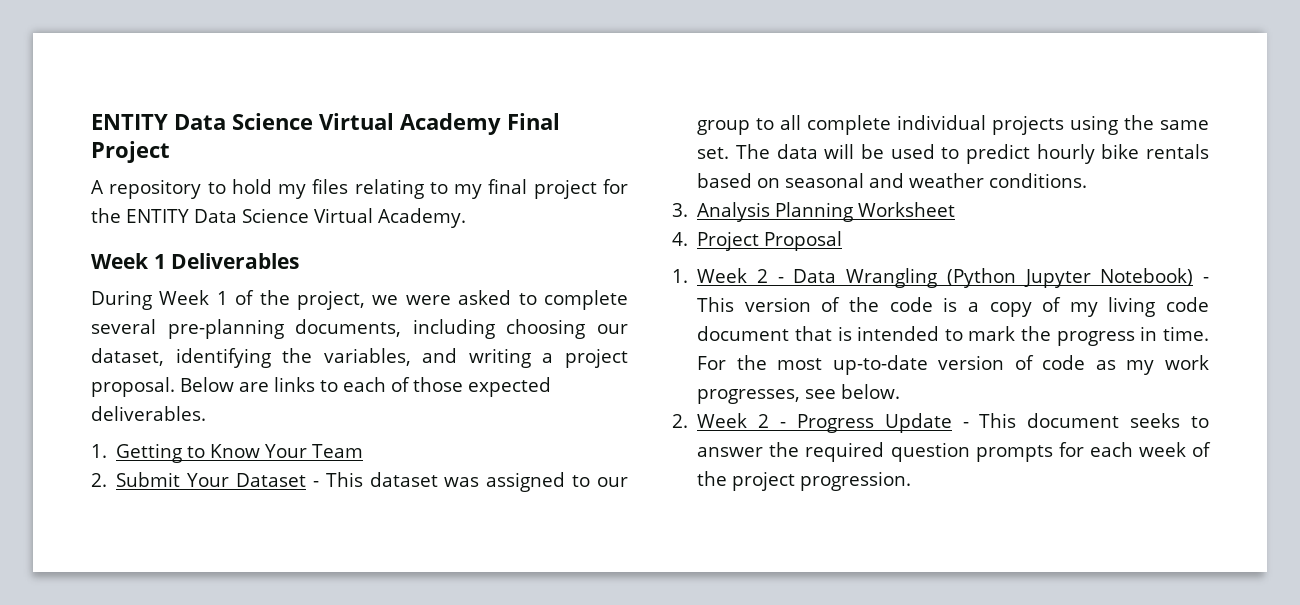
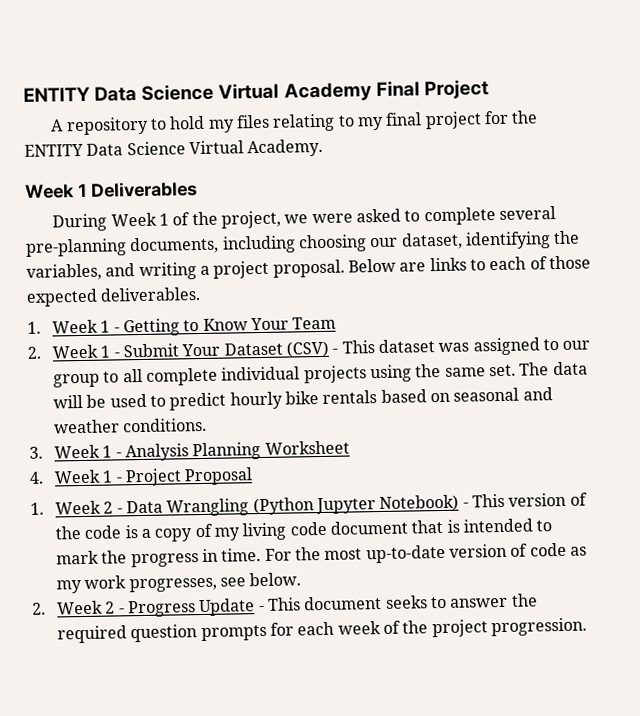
- 1. Getting to Know Your Team
+ 1. Week 1 - Getting to Know Your Team
- 2. Submit Your Dataset - This dataset was assigned to our group to all complete individual projects using the same set.
+ 2. Week 1 - Submit Your Dataset (CSV) - This dataset was assigned to our group to all complete individual projects using the same set.
- 3. Analysis Planning Worksheet
+ 3. Week 1 - Analysis Planning Worksheet
- 4. Project Proposal
+ 4. Week 1 - Project Proposal

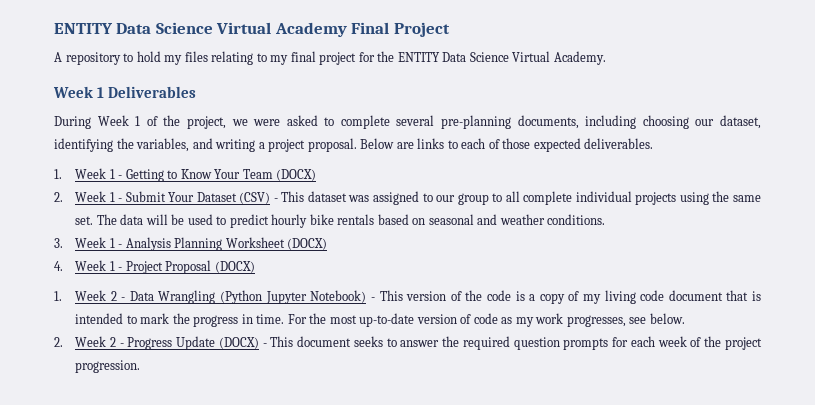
- 1. Week 1 - Getting to Know Your Team
+ 1. Week 1 - Getting to Know Your Team (DOCX)
- 3. Week 1 - Analysis Planning Worksheet
+ 3. Week 1 - Analysis Planning Worksheet (DOCX)
- 4. Week 1 - Project Proposal
+ 4. Week 1 - Project Proposal (DOCX)
- 2. Week 2 - Progress Update - This document seeks to answer the required question prompts for each week of the project progression.
+ 2. Week 2 - Progress Update (DOCX) - This document seeks to answer the required question prompts for each week of the project progression.

